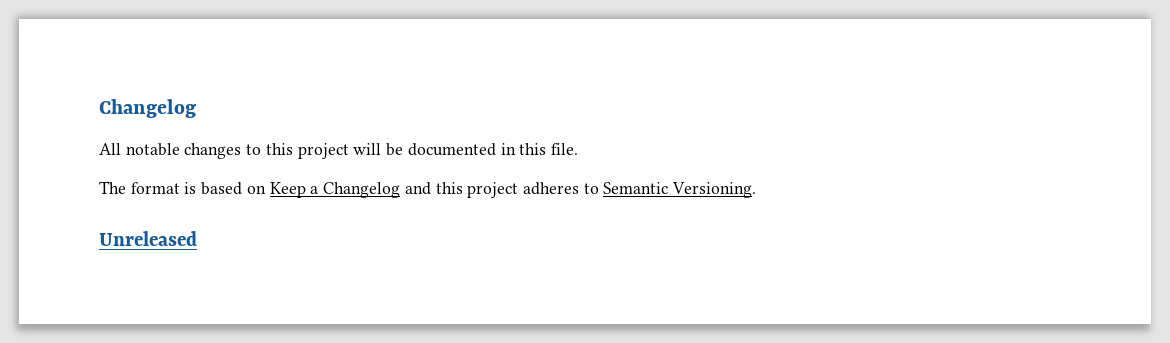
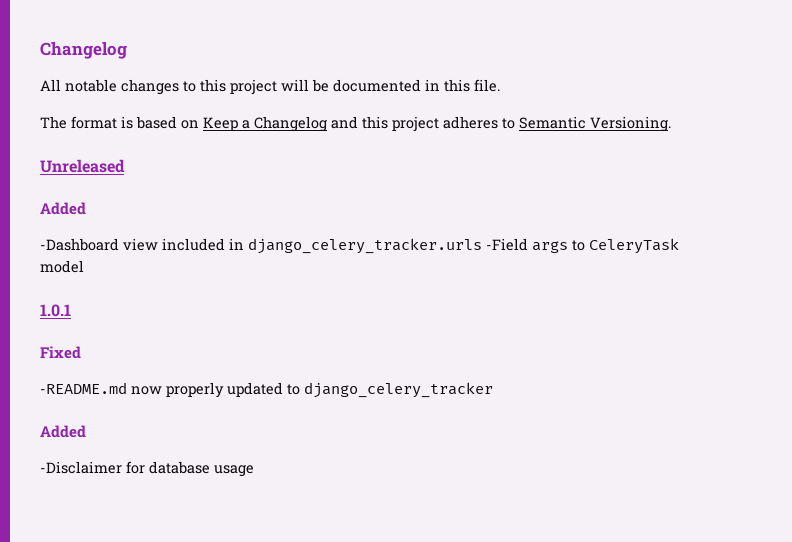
  Unreleased
+ Added
+ -Dashboard view included in django_celery_tracker.urls -Field args to CeleryTask model
+ 1.0.1
+ Fixed
+ -README.md now properly updated to django_celery_tracker
+ Added
+ -Disclaimer for database usage

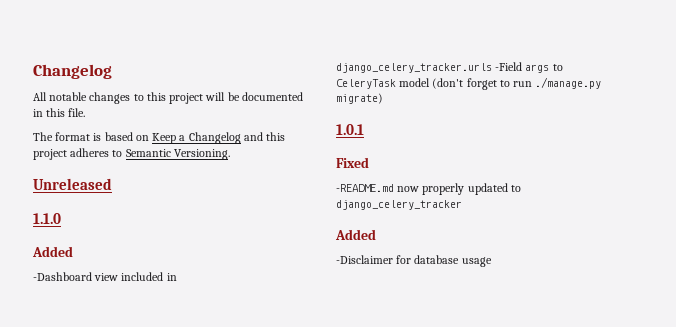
+ 1.1.0
- -Dashboard view included in django_celery_tracker.urls -Field args to CeleryTask model
+ -Dashboard view included in django_celery_tracker.urls -Field args to CeleryTask model (don't forget to run ./manage.py migrate)

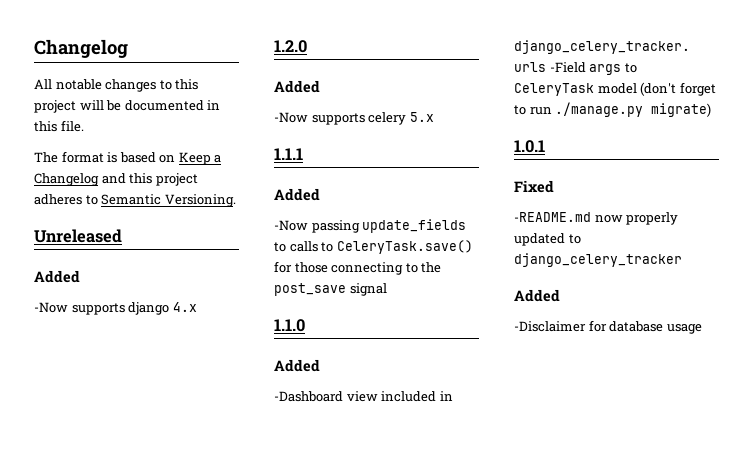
  Unreleased
+ Added
+ -Now supports django 4.x
+ 1.2.0
+ Added
+ -Now supports celery 5.x
+ 1.1.1
+ Added
+ -Now passing update_fields to calls to CeleryTask.save() for those connecting to the post_save signal

